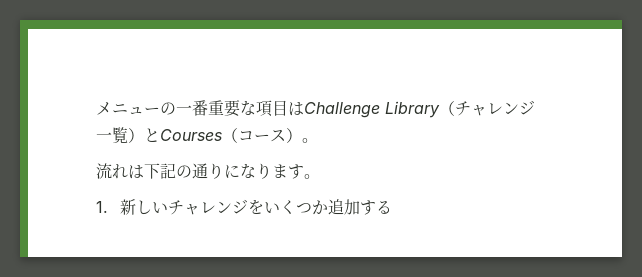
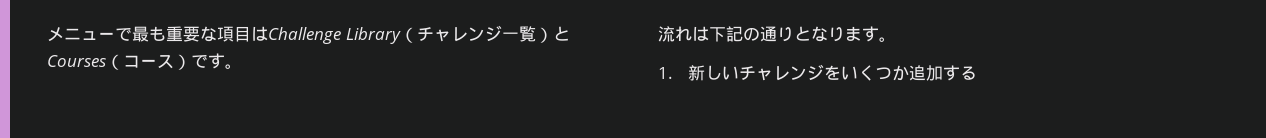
- メニューの一番重要な項目はChallenge Library（チャレンジ一覧）とCourses（コース）。
+ メニューで最も重要な項目はChallenge Library（チャレンジ一覧）とCourses（コース）です。
- 流れは下記の通りになります。
+ 流れは下記の通りとなります。

